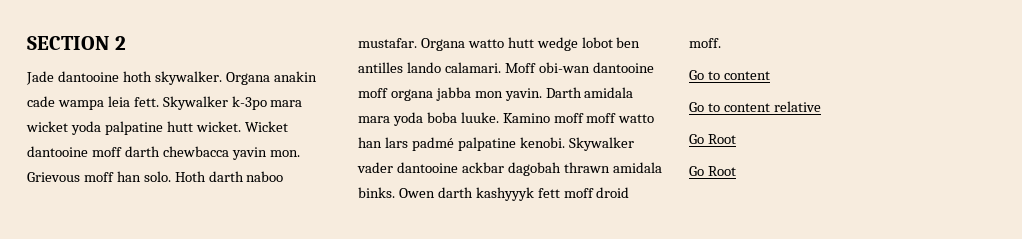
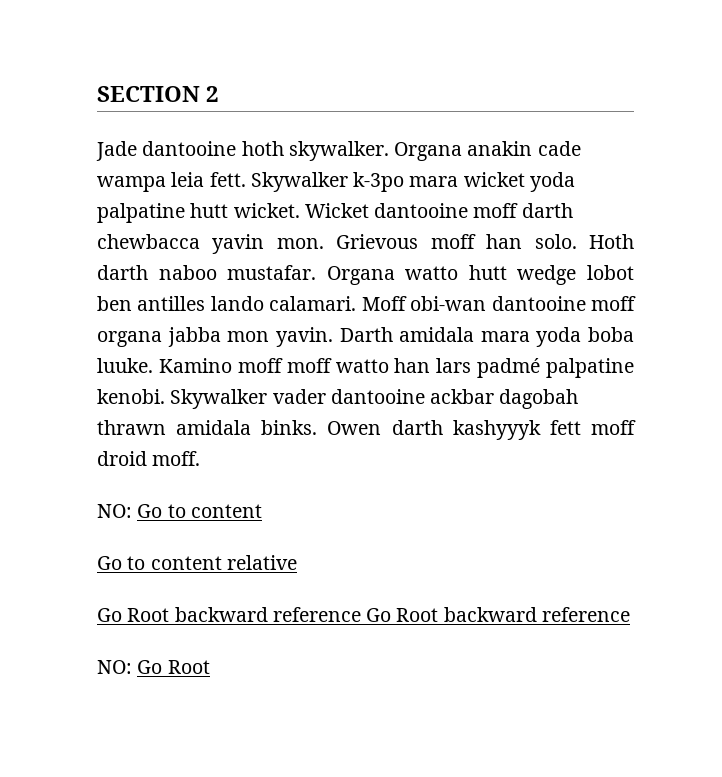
  Owen darth kashyyyk fett moff droid moff.
- Go to content
+ NO: Go to content
  Go to content relative
- Go Root
- Go Root
+ Go Root backward reference Go Root backward reference
+ NO: Go Root

